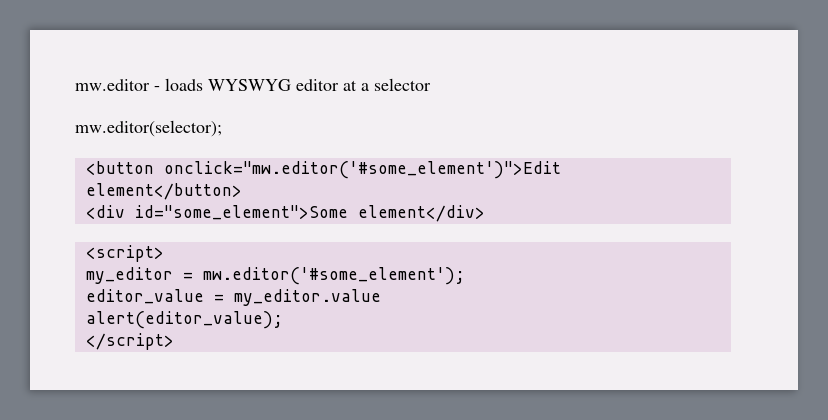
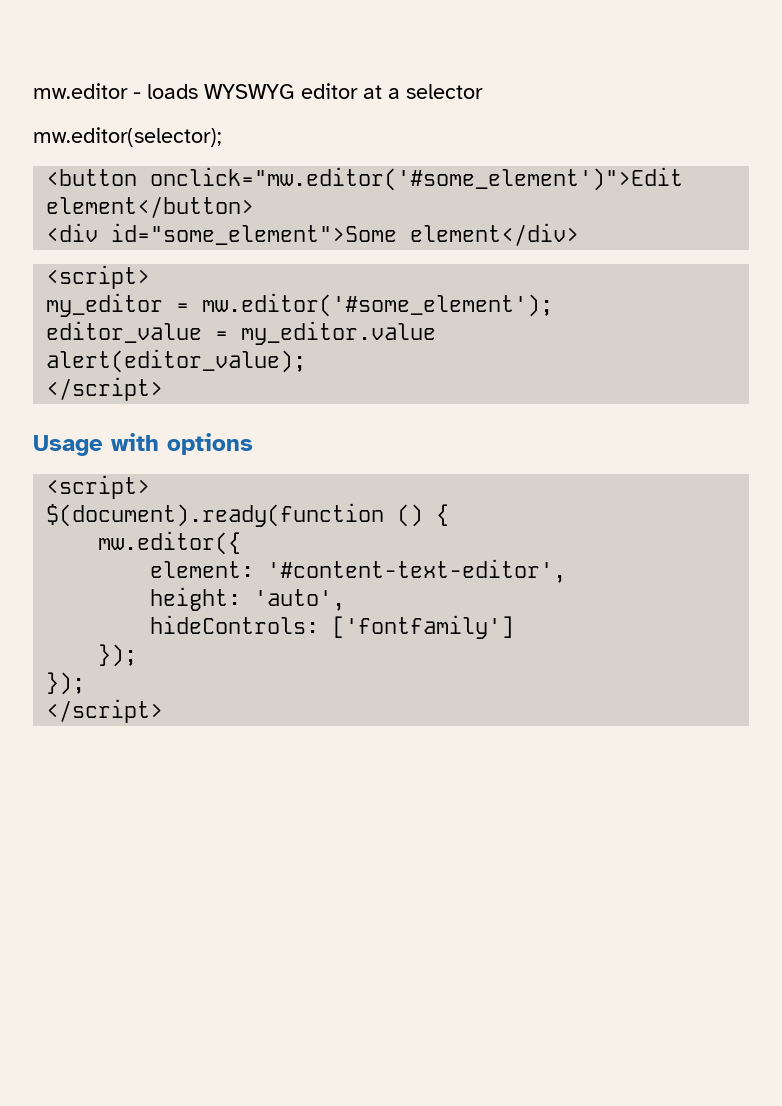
+ Usage with options
+ <script>
+ $(document).ready(function () {
+ mw.editor({
+ element: '#content-text-editor',
+ height: 'auto',
+ hideControls: ['fontfamily']
+ });
+ });
+ </script>

